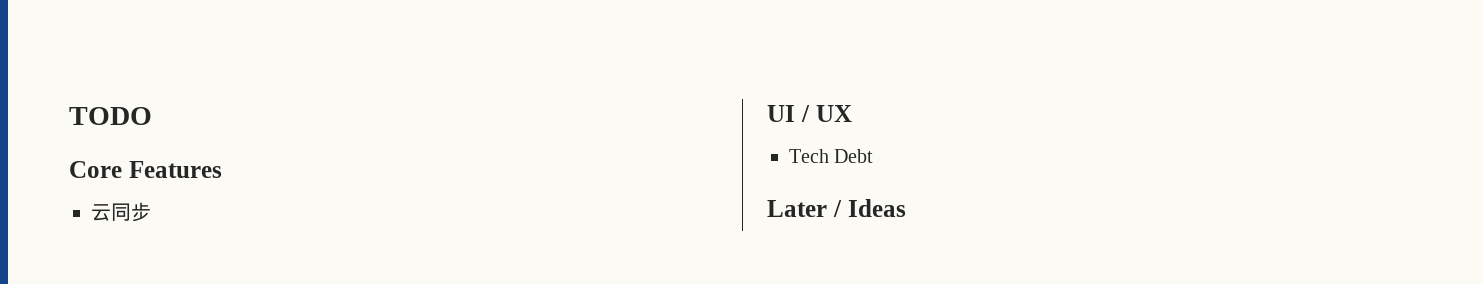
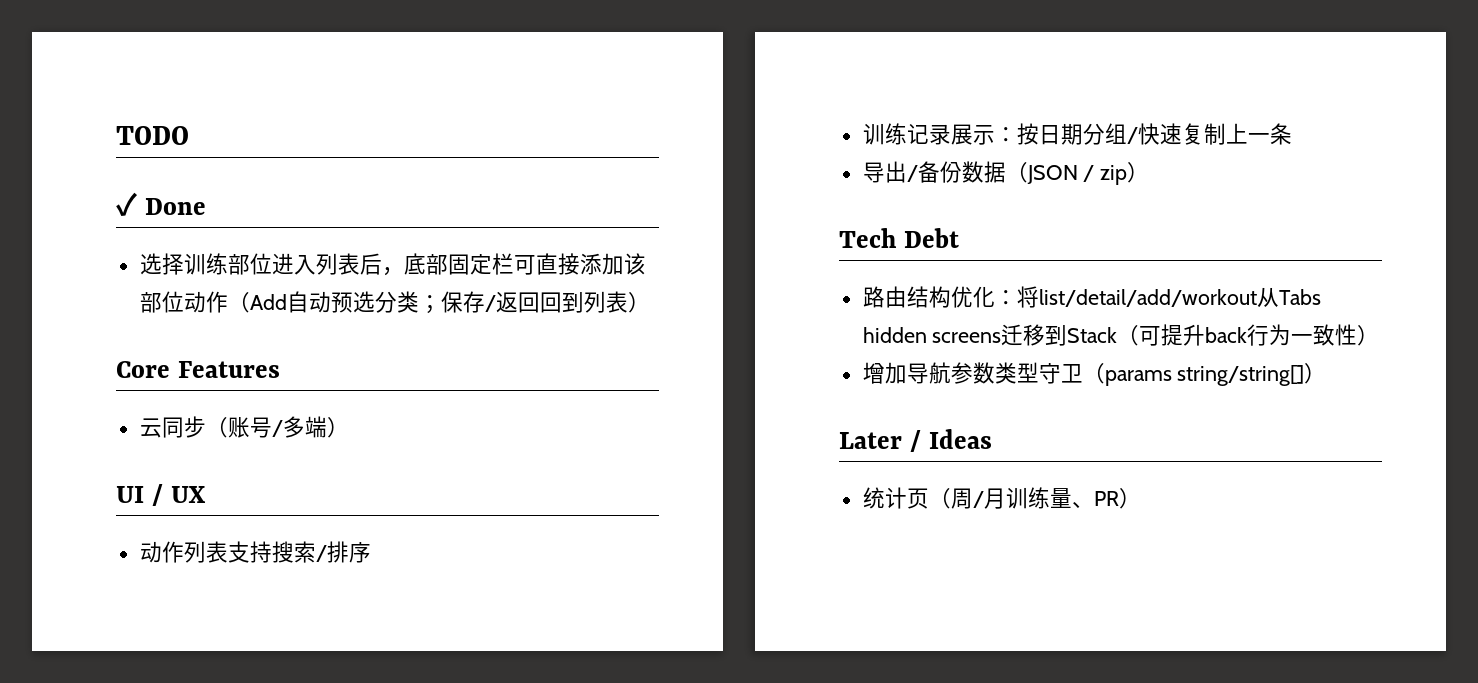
+ ✓ Done
+ 选择训练部位进入列表后，底部固定栏可直接添加该部位动作（Add自动预选分类；保存/返回回到列表）
- 云同步
+ 云同步（账号/多端）
+ 动作列表支持搜索/排序
+ 训练记录展示：按日期分组/快速复制上一条
+ 导出/备份数据（JSON / zip）
  Tech Debt
+ 路由结构优化：将list/detail/add/workout从Tabs hidden screens迁移到Stack（可提升back行为一致性）
+ 增加导航参数类型守卫（params string/string[]）
  Later / Ideas
+ 统计页（周/月训练量、PR）

